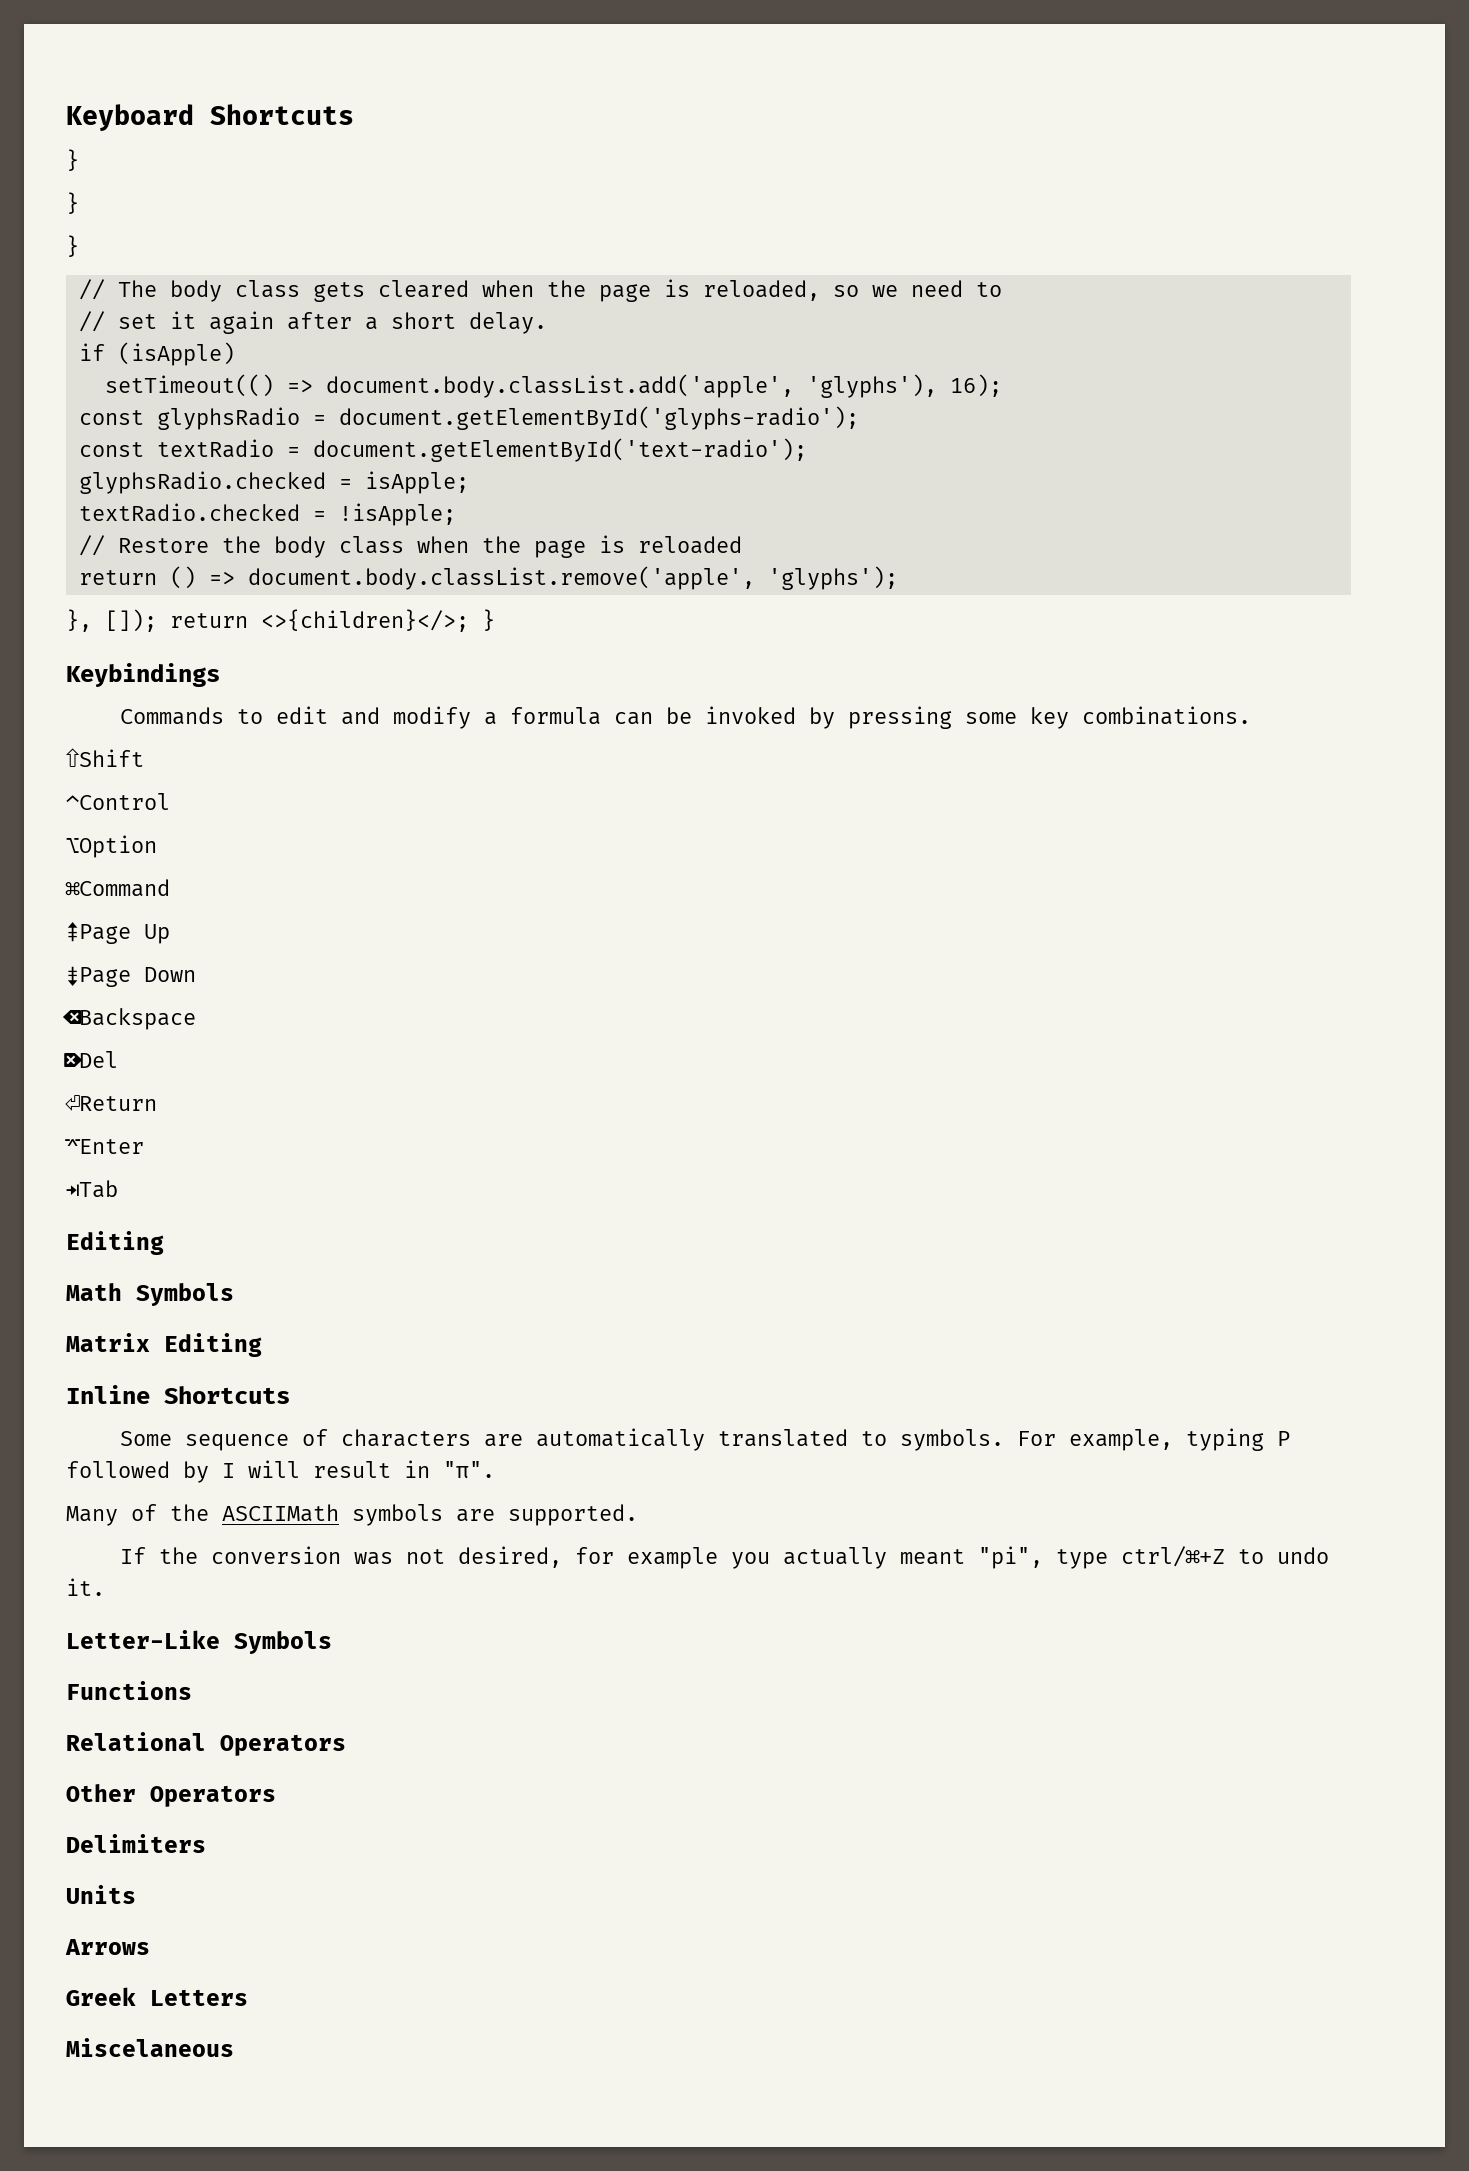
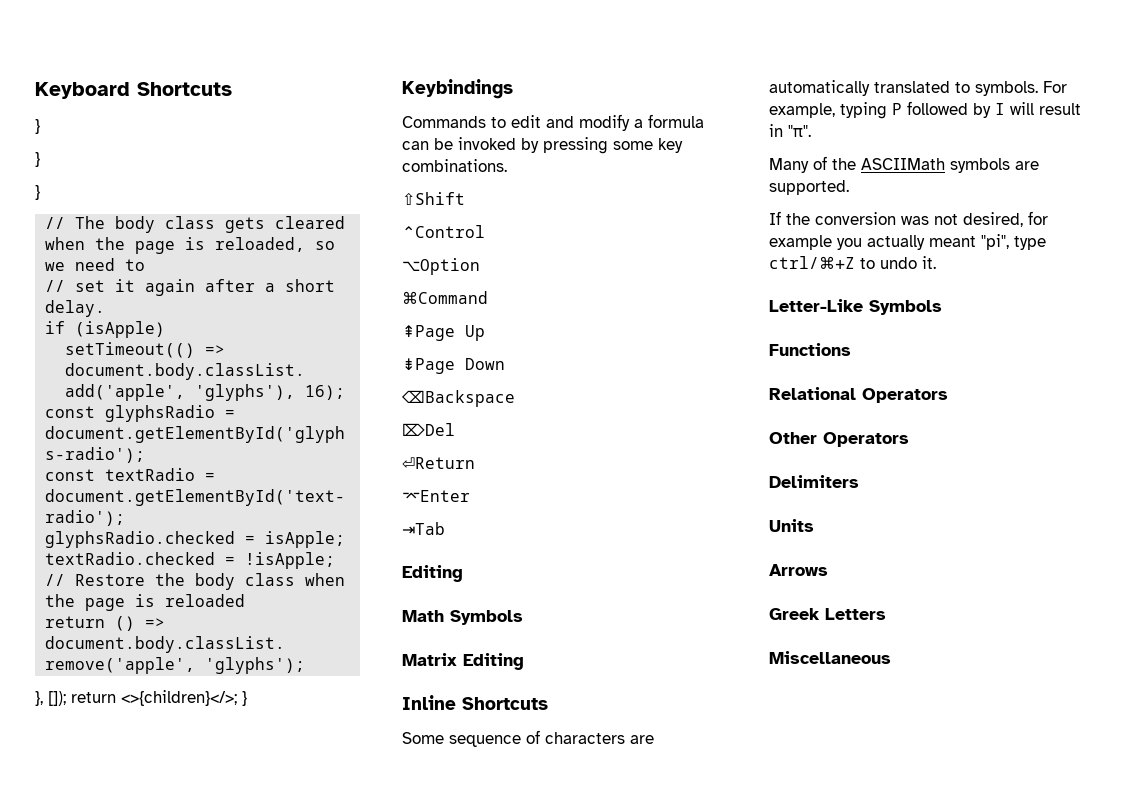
- Miscelaneous
+ Miscellaneous

